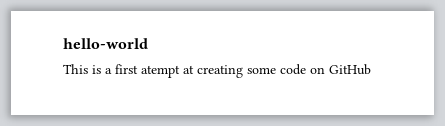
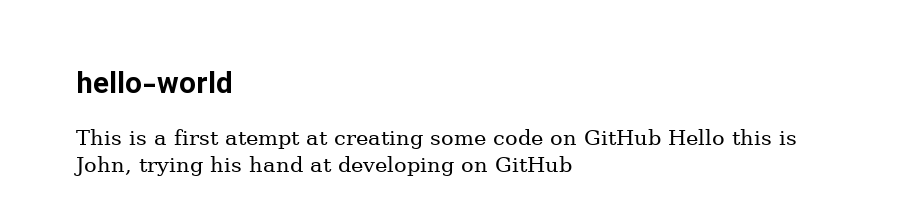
- This is a first atempt at creating some code on GitHub
+ This is a first atempt at creating some code on GitHub Hello this is John, trying his hand at developing on GitHub

